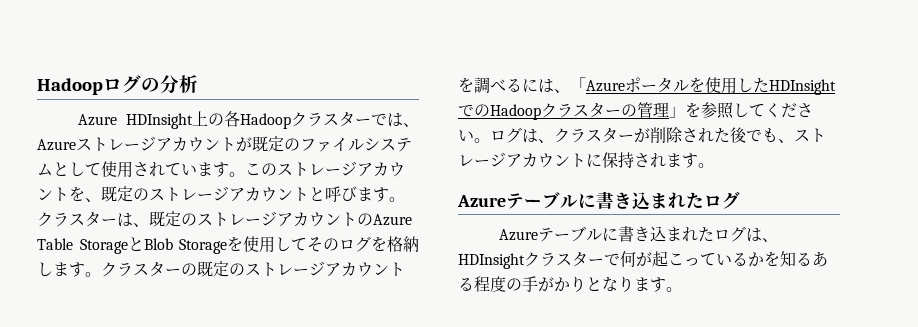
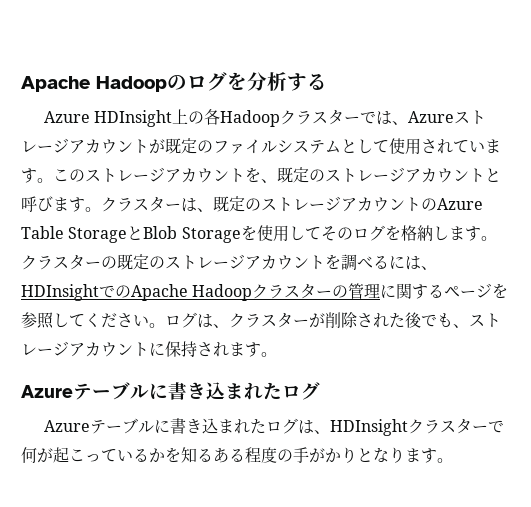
- Hadoopログの分析
+ Apache Hadoopのログを分析する
- クラスターの既定のストレージアカウントを調べるには、「Azureポータルを使用したHDInsightでのHadoopクラスターの管理」を参照してください。
+ クラスターの既定のストレージアカウントを調べるには、HDInsightでのApache Hadoopクラスターの管理に関するページを参照してください。

